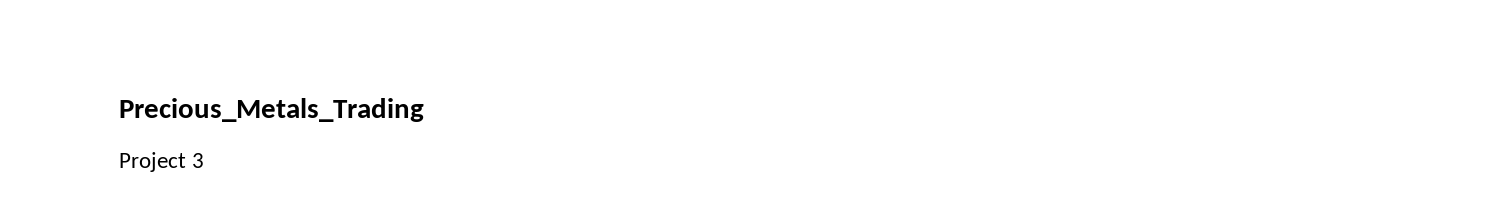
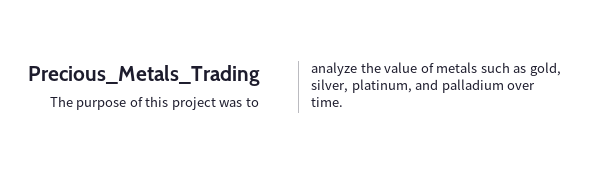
- Project 3
+ The purpose of this project was to analyze the value of metals such as gold, silver, platinum, and palladium over time.

